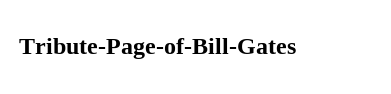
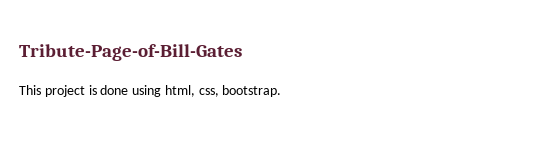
+ This project is done using html, css, bootstrap.

